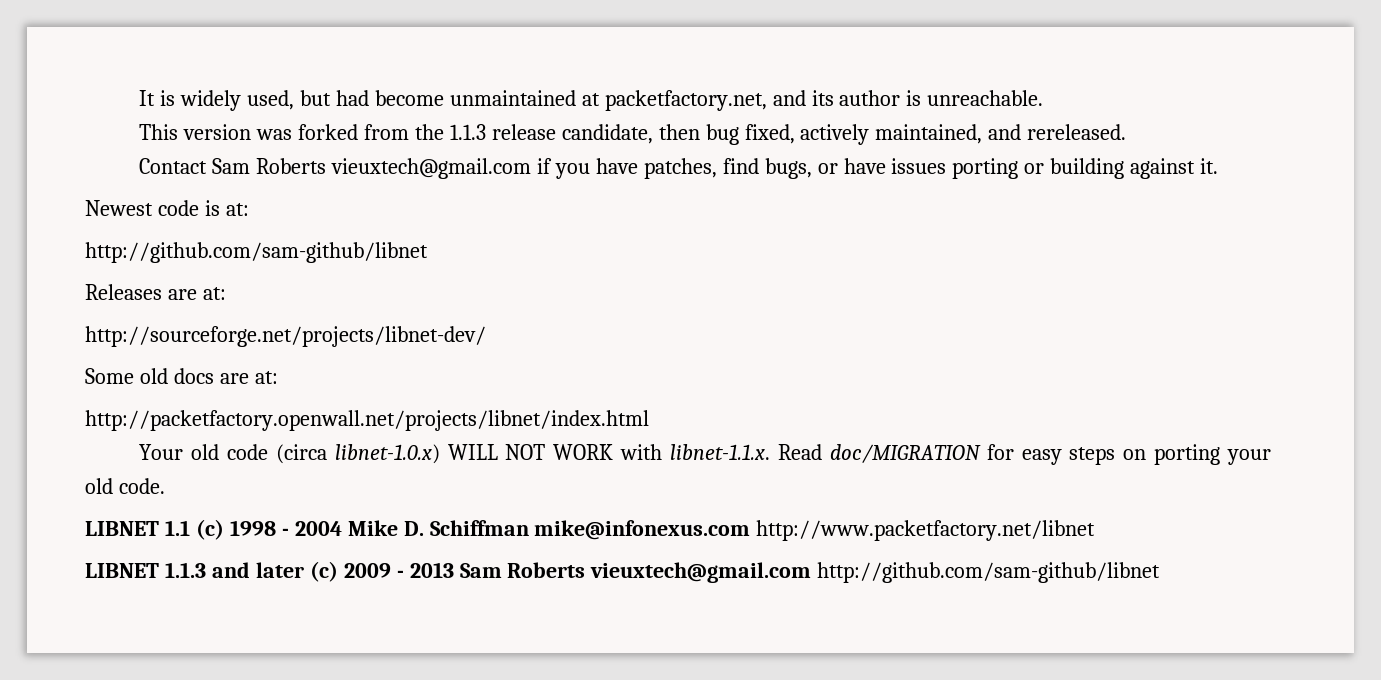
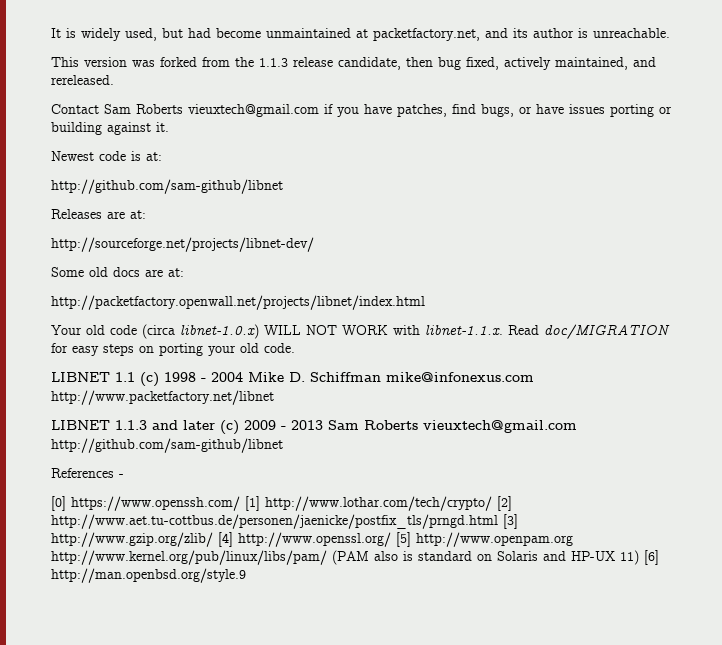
+ References -
+ [0] https://www.openssh.com/ [1] http://www.lothar.com/tech/crypto/ [2] http://www.aet.tu-cottbus.de/personen/jaenicke/postfix_tls/prngd.html [3] http://www.gzip.org/zlib/ [4] http://www.openssl.org/ [5] http://www.openpam.org http://www.kernel.org/pub/linux/libs/pam/ (PAM also is standard on Solaris and HP-UX 11) [6] http://man.openbsd.org/style.9

